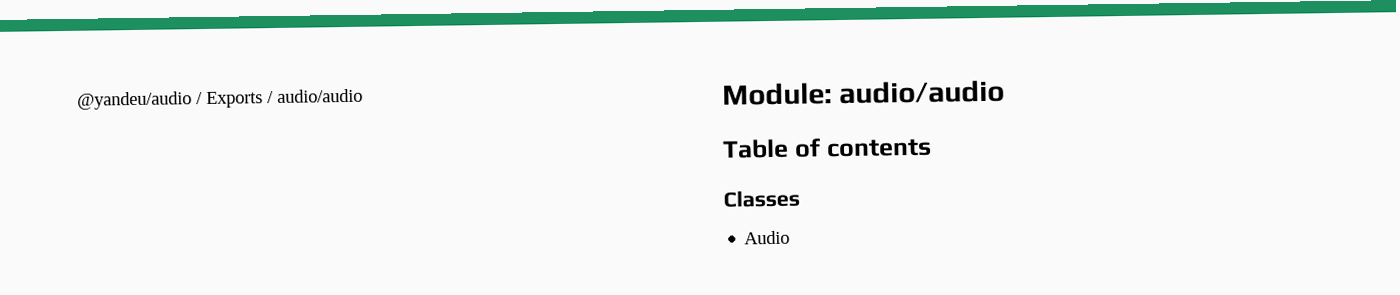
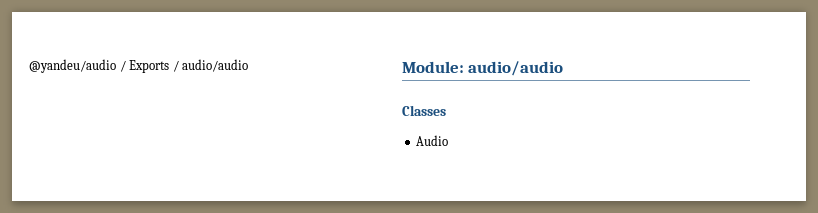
- Table of contents

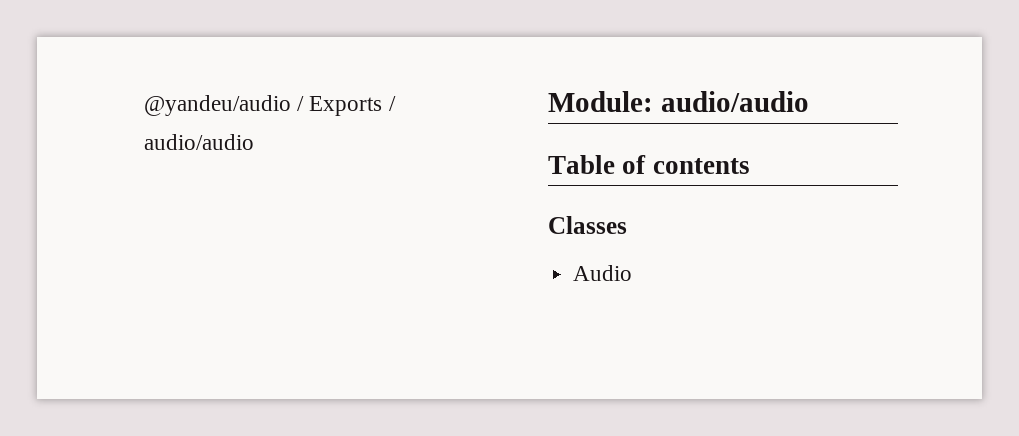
+ Table of contents

